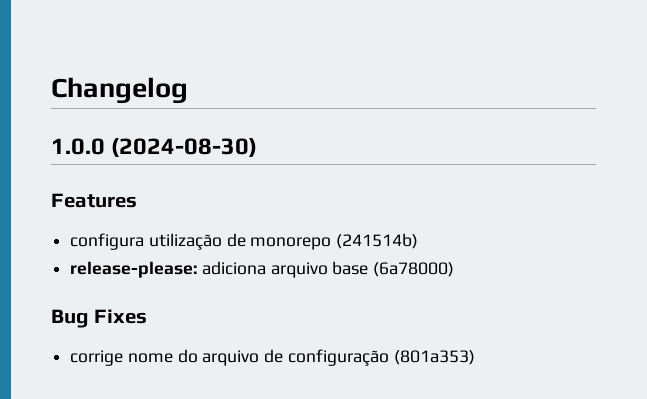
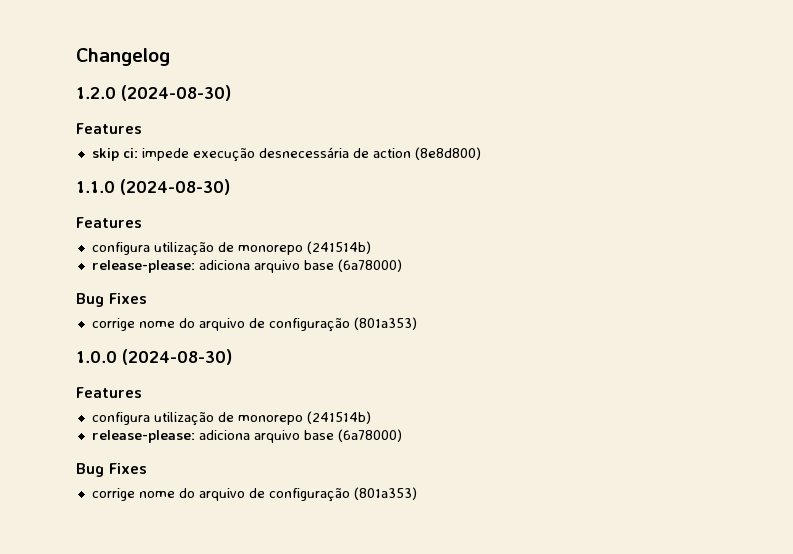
+ 1.2.0 (2024-08-30)
+ Features
+ skip ci: impede execução desnecessária de action (8e8d800)
+ 1.1.0 (2024-08-30)
+ Features
+ configura utilização de monorepo (241514b)
+ release-please: adiciona arquivo base (6a78000)
+ Bug Fixes
+ corrige nome do arquivo de configuração (801a353)

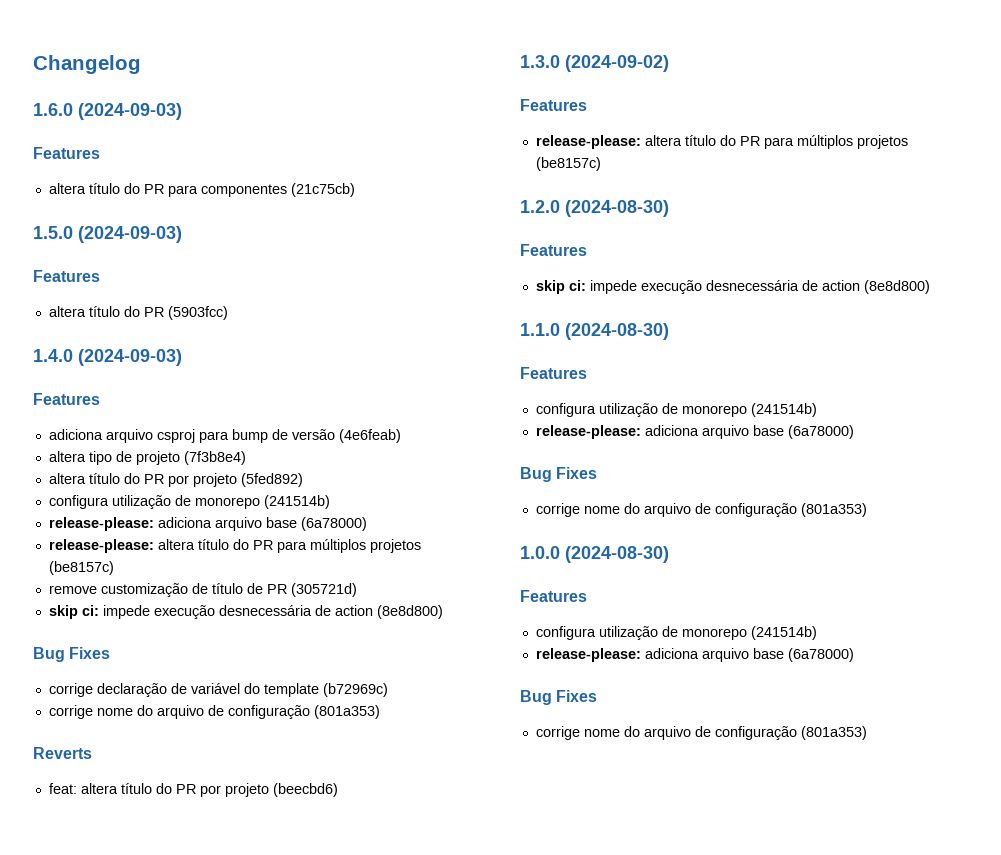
+ 1.6.0 (2024-09-03)
+ Features
+ altera título do PR para componentes (21c75cb)
+ 1.5.0 (2024-09-03)
+ Features
+ altera título do PR (5903fcc)
+ 1.4.0 (2024-09-03)
+ Features
+ adiciona arquivo csproj para bump de versão (4e6feab)
+ altera tipo de projeto (7f3b8e4)
+ altera título do PR por projeto (5fed892)
+ configura utilização de monorepo (241514b)
+ release-please: adiciona arquivo base (6a78000)
+ release-please: altera título do PR para múltiplos projetos (be8157c)
+ remove customização de título de PR (305721d)
+ skip ci: impede execução desnecessária de action (8e8d800)
+ Bug Fixes
+ corrige declaração de variável do template (b72969c)
+ corrige nome do arquivo de configuração (801a353)
+ Reverts
+ feat: altera título do PR por projeto (beecbd6)
+ 1.3.0 (2024-09-02)
+ Features
+ release-please: altera título do PR para múltiplos projetos (be8157c)

